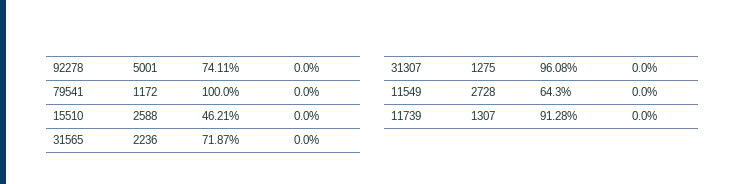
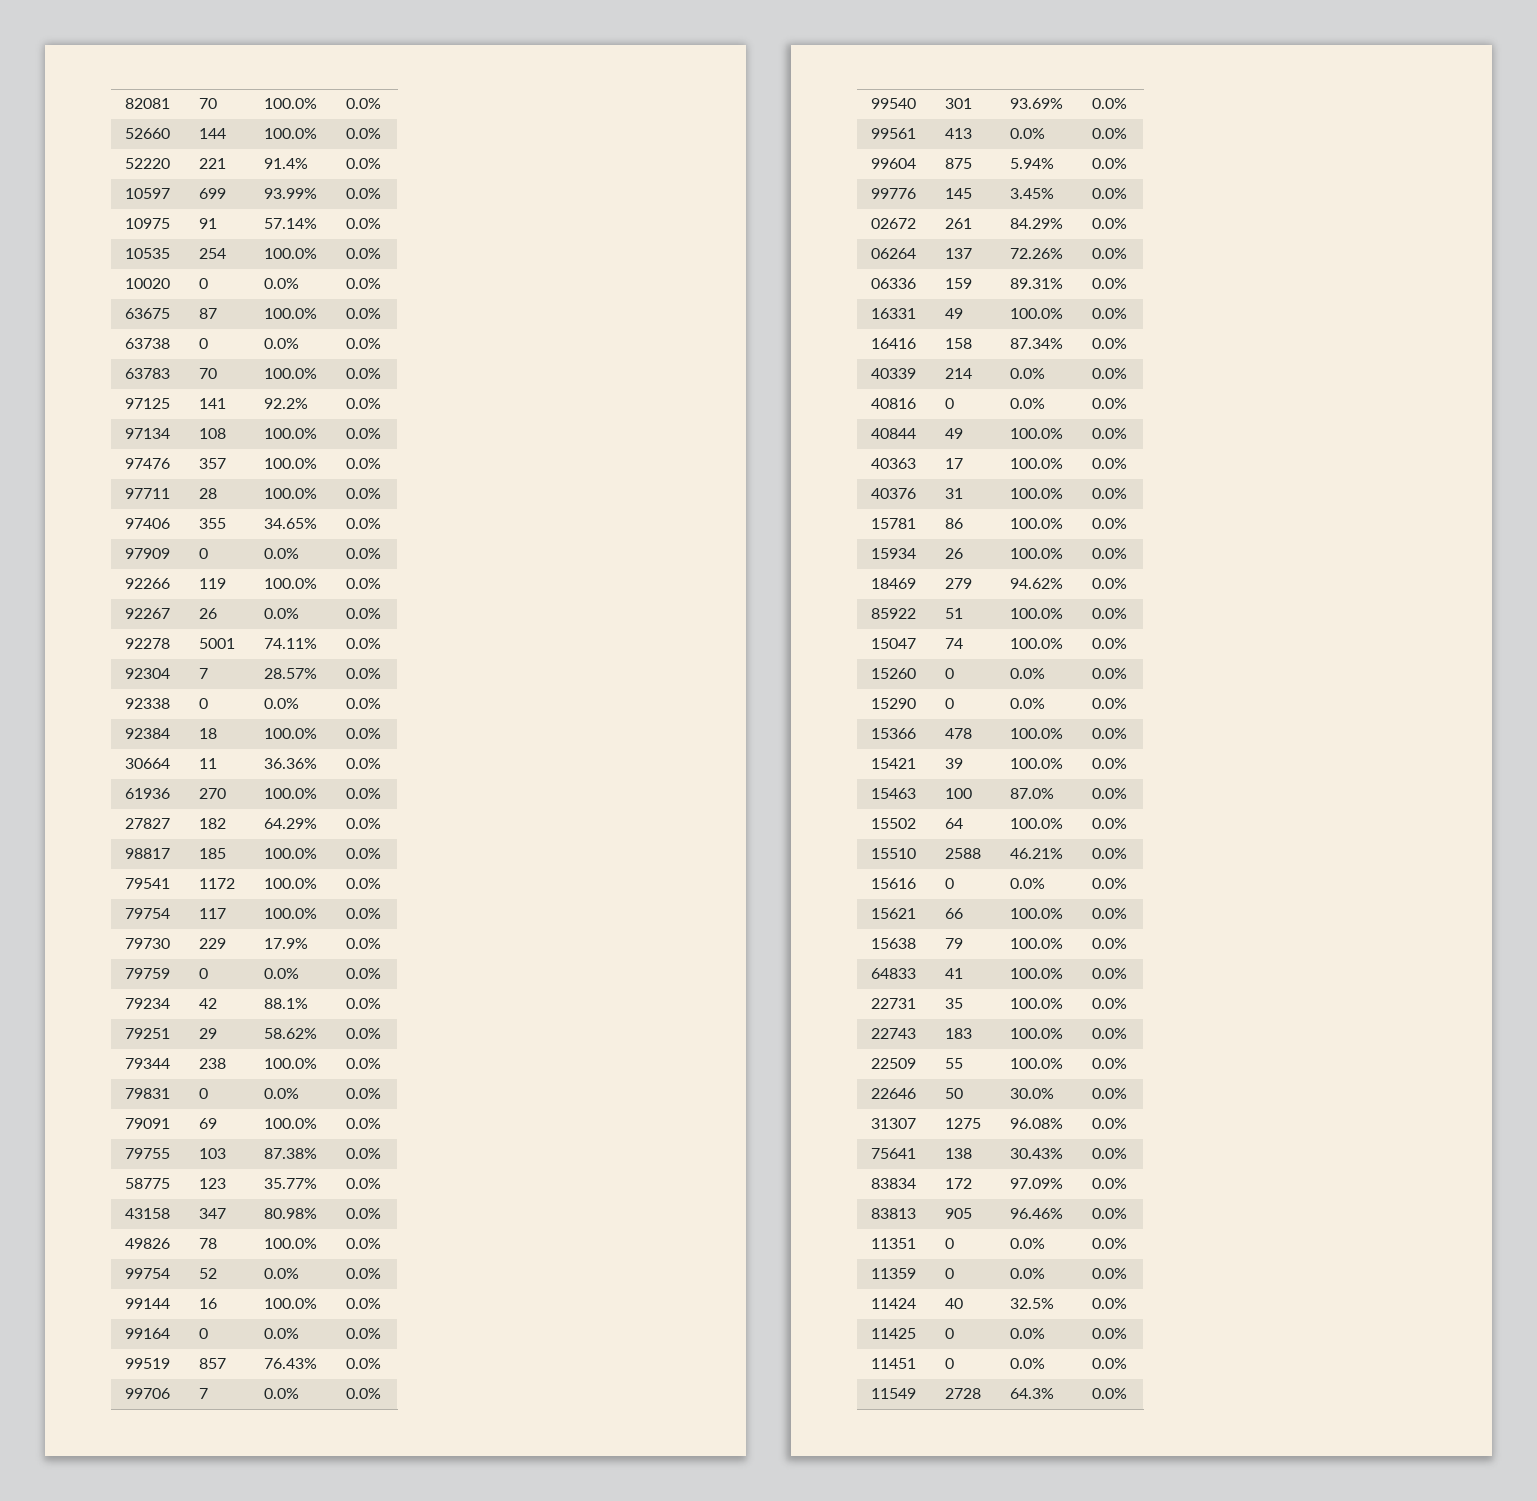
+ 82081 | 70 | 100.0% | 0.0%
+ 52660 | 144 | 100.0% | 0.0%
+ 52220 | 221 | 91.4% | 0.0%
+ 10597 | 699 | 93.99% | 0.0%
+ 10975 | 91 | 57.14% | 0.0%
+ 10535 | 254 | 100.0% | 0.0%
+ 10020 | 0 | 0.0% | 0.0%
+ 63675 | 87 | 100.0% | 0.0%
+ 63738 | 0 | 0.0% | 0.0%
+ 63783 | 70 | 100.0% | 0.0%
+ 97125 | 141 | 92.2% | 0.0%
+ 97134 | 108 | 100.0% | 0.0%
+ 97476 | 357 | 100.0% | 0.0%
+ 97711 | 28 | 100.0% | 0.0%
+ 97406 | 355 | 34.65% | 0.0%
+ 97909 | 0 | 0.0% | 0.0%
+ 92266 | 119 | 100.0% | 0.0%
+ 92267 | 26 | 0.0% | 0.0%
  92278 | 5001 | 74.11% | 0.0%
+ 92304 | 7 | 28.57% | 0.0%
+ 92338 | 0 | 0.0% | 0.0%
+ 92384 | 18 | 100.0% | 0.0%
+ 30664 | 11 | 36.36% | 0.0%
+ 61936 | 270 | 100.0% | 0.0%
+ 27827 | 182 | 64.29% | 0.0%
+ 98817 | 185 | 100.0% | 0.0%
  79541 | 1172 | 100.0% | 0.0%
+ 79754 | 117 | 100.0% | 0.0%
+ 79730 | 229 | 17.9% | 0.0%
+ 79759 | 0 | 0.0% | 0.0%
+ 79234 | 42 | 88.1% | 0.0%
+ 79251 | 29 | 58.62% | 0.0%
+ 79344 | 238 | 100.0% | 0.0%
+ 79831 | 0 | 0.0% | 0.0%
+ 79091 | 69 | 100.0% | 0.0%
+ 79755 | 103 | 87.38% | 0.0%
+ 58775 | 123 | 35.77% | 0.0%
+ 43158 | 347 | 80.98% | 0.0%
+ 49826 | 78 | 100.0% | 0.0%
+ 99754 | 52 | 0.0% | 0.0%
+ 99144 | 16 | 100.0% | 0.0%
+ 99164 | 0 | 0.0% | 0.0%
+ 99519 | 857 | 76.43% | 0.0%
+ 99706 | 7 | 0.0% | 0.0%
+ 99540 | 301 | 93.69% | 0.0%
+ 99561 | 413 | 0.0% | 0.0%
+ 99604 | 875 | 5.94% | 0.0%
+ 99776 | 145 | 3.45% | 0.0%
+ 02672 | 261 | 84.29% | 0.0%
+ 06264 | 137 | 72.26% | 0.0%
+ 06336 | 159 | 89.31% | 0.0%
+ 16331 | 49 | 100.0% | 0.0%
+ 16416 | 158 | 87.34% | 0.0%
+ 40339 | 214 | 0.0% | 0.0%
+ 40816 | 0 | 0.0% | 0.0%
+ 40844 | 49 | 100.0% | 0.0%
+ 40363 | 17 | 100.0% | 0.0%
+ 40376 | 31 | 100.0% | 0.0%
+ 15781 | 86 | 100.0% | 0.0%
+ 15934 | 26 | 100.0% | 0.0%
+ 18469 | 279 | 94.62% | 0.0%
+ 85922 | 51 | 100.0% | 0.0%
+ 15047 | 74 | 100.0% | 0.0%
+ 15260 | 0 | 0.0% | 0.0%
+ 15290 | 0 | 0.0% | 0.0%
+ 15366 | 478 | 100.0% | 0.0%
+ 15421 | 39 | 100.0% | 0.0%
+ 15463 | 100 | 87.0% | 0.0%
+ 15502 | 64 | 100.0% | 0.0%
  15510 | 2588 | 46.21% | 0.0%
- 31565 | 2236 | 71.87% | 0.0%
+ 15616 | 0 | 0.0% | 0.0%
+ 15621 | 66 | 100.0% | 0.0%
+ 15638 | 79 | 100.0% | 0.0%
+ 64833 | 41 | 100.0% | 0.0%
+ 22731 | 35 | 100.0% | 0.0%
+ 22743 | 183 | 100.0% | 0.0%
+ 22509 | 55 | 100.0% | 0.0%
+ 22646 | 50 | 30.0% | 0.0%
+ 75641 | 138 | 30.43% | 0.0%
+ 83834 | 172 | 97.09% | 0.0%
+ 83813 | 905 | 96.46% | 0.0%
+ 11351 | 0 | 0.0% | 0.0%
+ 11359 | 0 | 0.0% | 0.0%
+ 11424 | 40 | 32.5% | 0.0%
+ 11425 | 0 | 0.0% | 0.0%
+ 11451 | 0 | 0.0% | 0.0%
- 11739 | 1307 | 91.28% | 0.0%

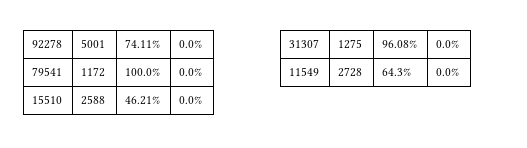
- 82081 | 70 | 100.0% | 0.0%
- 52660 | 144 | 100.0% | 0.0%
- 52220 | 221 | 91.4% | 0.0%
- 10597 | 699 | 93.99% | 0.0%
- 10975 | 91 | 57.14% | 0.0%
- 10535 | 254 | 100.0% | 0.0%
- 10020 | 0 | 0.0% | 0.0%
- 63675 | 87 | 100.0% | 0.0%
- 63738 | 0 | 0.0% | 0.0%
- 63783 | 70 | 100.0% | 0.0%
- 97125 | 141 | 92.2% | 0.0%
- 97134 | 108 | 100.0% | 0.0%
- 97476 | 357 | 100.0% | 0.0%
- 97711 | 28 | 100.0% | 0.0%
- 97406 | 355 | 34.65% | 0.0%
- 97909 | 0 | 0.0% | 0.0%
- 92266 | 119 | 100.0% | 0.0%
- 92267 | 26 | 0.0% | 0.0%
  92278 | 5001 | 74.11% | 0.0%
- 92304 | 7 | 28.57% | 0.0%
- 92338 | 0 | 0.0% | 0.0%
- 92384 | 18 | 100.0% | 0.0%
- 30664 | 11 | 36.36% | 0.0%
- 61936 | 270 | 100.0% | 0.0%
- 27827 | 182 | 64.29% | 0.0%
- 98817 | 185 | 100.0% | 0.0%
  79541 | 1172 | 100.0% | 0.0%
- 79754 | 117 | 100.0% | 0.0%
- 79730 | 229 | 17.9% | 0.0%
- 79759 | 0 | 0.0% | 0.0%
- 79234 | 42 | 88.1% | 0.0%
- 79251 | 29 | 58.62% | 0.0%
- 79344 | 238 | 100.0% | 0.0%
- 79831 | 0 | 0.0% | 0.0%
- 79091 | 69 | 100.0% | 0.0%
- 79755 | 103 | 87.38% | 0.0%
- 58775 | 123 | 35.77% | 0.0%
- 43158 | 347 | 80.98% | 0.0%
- 49826 | 78 | 100.0% | 0.0%
- 99754 | 52 | 0.0% | 0.0%
- 99144 | 16 | 100.0% | 0.0%
- 99164 | 0 | 0.0% | 0.0%
- 99519 | 857 | 76.43% | 0.0%
- 99706 | 7 | 0.0% | 0.0%
- 99540 | 301 | 93.69% | 0.0%
- 99561 | 413 | 0.0% | 0.0%
- 99604 | 875 | 5.94% | 0.0%
- 99776 | 145 | 3.45% | 0.0%
- 02672 | 261 | 84.29% | 0.0%
- 06264 | 137 | 72.26% | 0.0%
- 06336 | 159 | 89.31% | 0.0%
- 16331 | 49 | 100.0% | 0.0%
- 16416 | 158 | 87.34% | 0.0%
- 40339 | 214 | 0.0% | 0.0%
- 40816 | 0 | 0.0% | 0.0%
- 40844 | 49 | 100.0% | 0.0%
- 40363 | 17 | 100.0% | 0.0%
- 40376 | 31 | 100.0% | 0.0%
- 15781 | 86 | 100.0% | 0.0%
- 15934 | 26 | 100.0% | 0.0%
- 18469 | 279 | 94.62% | 0.0%
- 85922 | 51 | 100.0% | 0.0%
- 15047 | 74 | 100.0% | 0.0%
- 15260 | 0 | 0.0% | 0.0%
- 15290 | 0 | 0.0% | 0.0%
- 15366 | 478 | 100.0% | 0.0%
- 15421 | 39 | 100.0% | 0.0%
- 15463 | 100 | 87.0% | 0.0%
- 15502 | 64 | 100.0% | 0.0%
  15510 | 2588 | 46.21% | 0.0%
- 15616 | 0 | 0.0% | 0.0%
- 15621 | 66 | 100.0% | 0.0%
- 15638 | 79 | 100.0% | 0.0%
- 64833 | 41 | 100.0% | 0.0%
- 22731 | 35 | 100.0% | 0.0%
- 22743 | 183 | 100.0% | 0.0%
- 22509 | 55 | 100.0% | 0.0%
- 22646 | 50 | 30.0% | 0.0%
  31307 | 1275 | 96.08% | 0.0%
- 75641 | 138 | 30.43% | 0.0%
- 83834 | 172 | 97.09% | 0.0%
- 83813 | 905 | 96.46% | 0.0%
- 11351 | 0 | 0.0% | 0.0%
- 11359 | 0 | 0.0% | 0.0%
- 11424 | 40 | 32.5% | 0.0%
- 11425 | 0 | 0.0% | 0.0%
- 11451 | 0 | 0.0% | 0.0%

